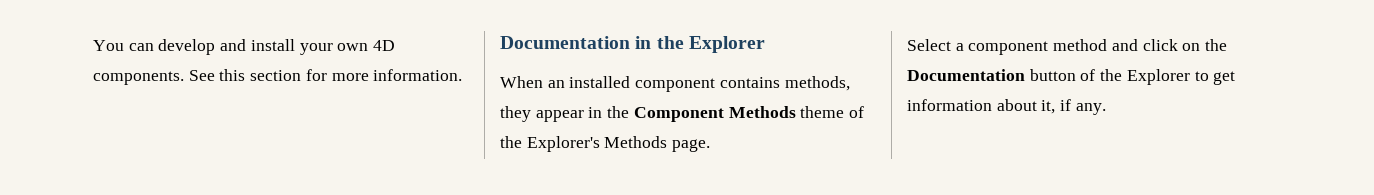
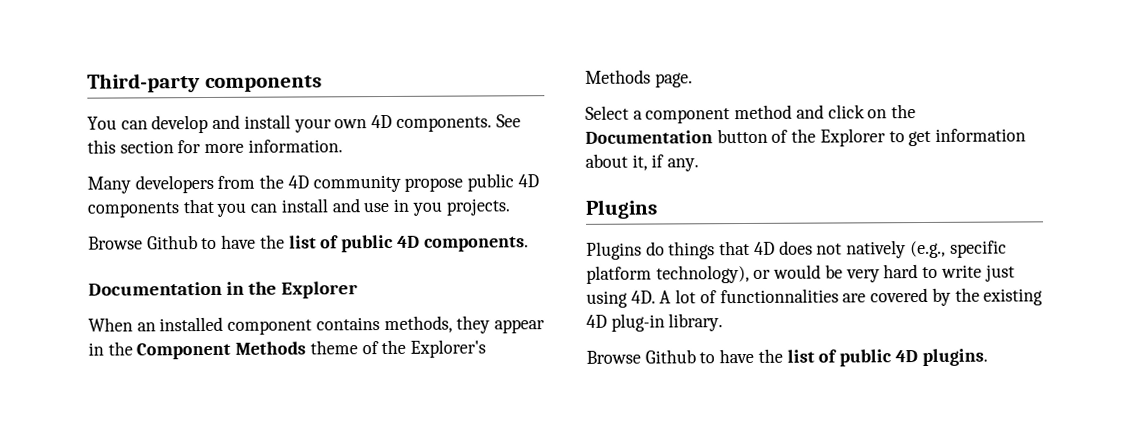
+ Third-party components
+ Many developers from the 4D community propose public 4D components that you can install and use in you projects.
+ Browse Github to have the list of public 4D components.
  Select a component method and click on the Documentation button of the Explorer to get information about it, if any.
+ Plugins
+ Plugins do things that 4D does not natively (e.g., specific platform technology), or would be very hard to write just using 4D. A lot of functionnalities are covered by the existing 4D plug-in library.
+ Browse Github to have the list of public 4D plugins.

